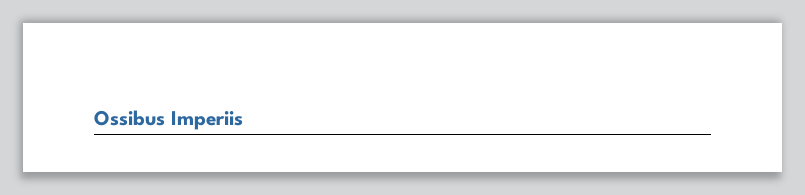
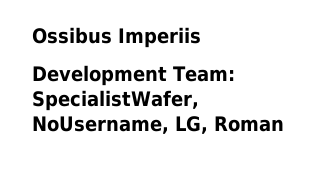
+ Development Team: SpecialistWafer, NoUsername, LG, Roman

